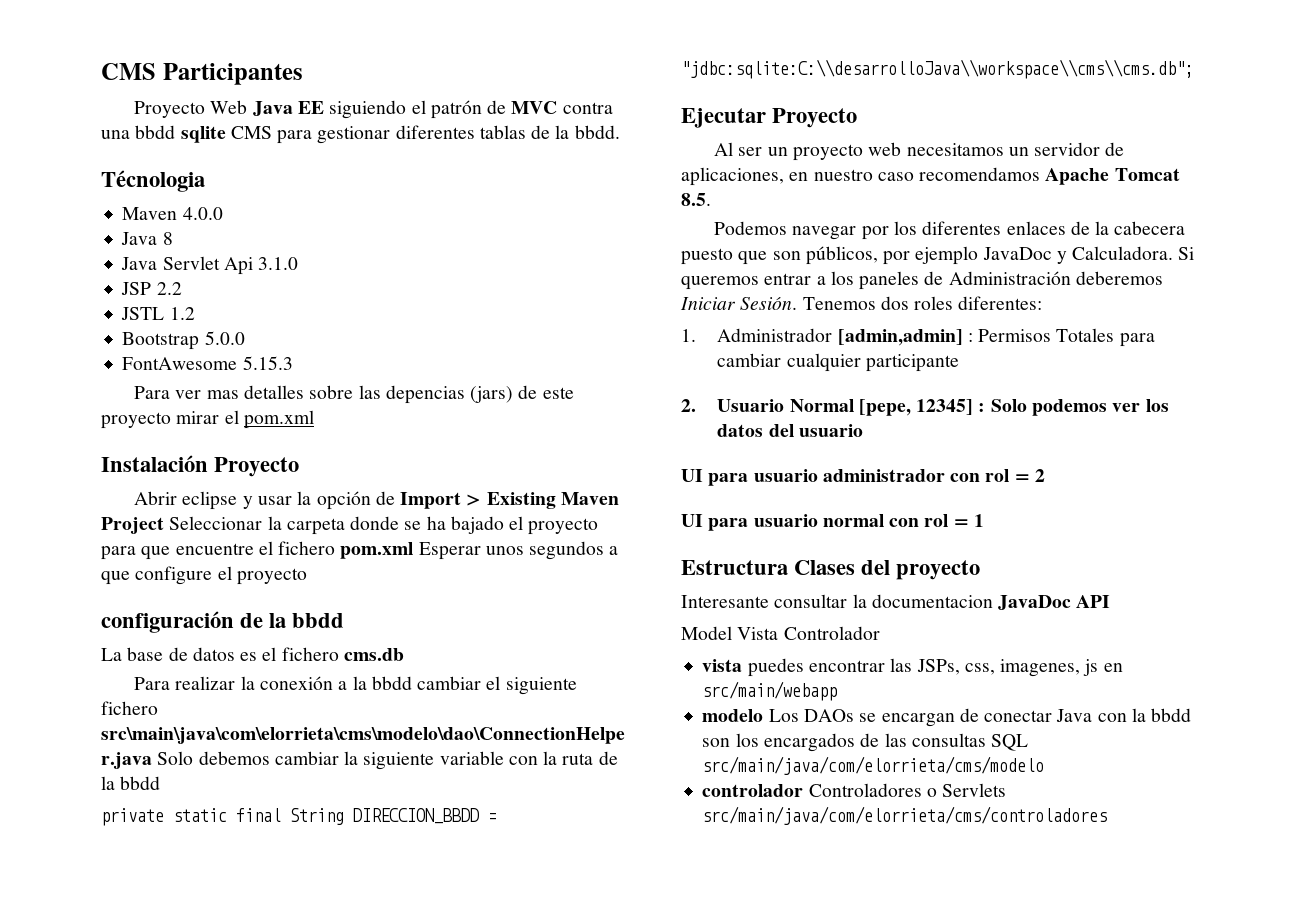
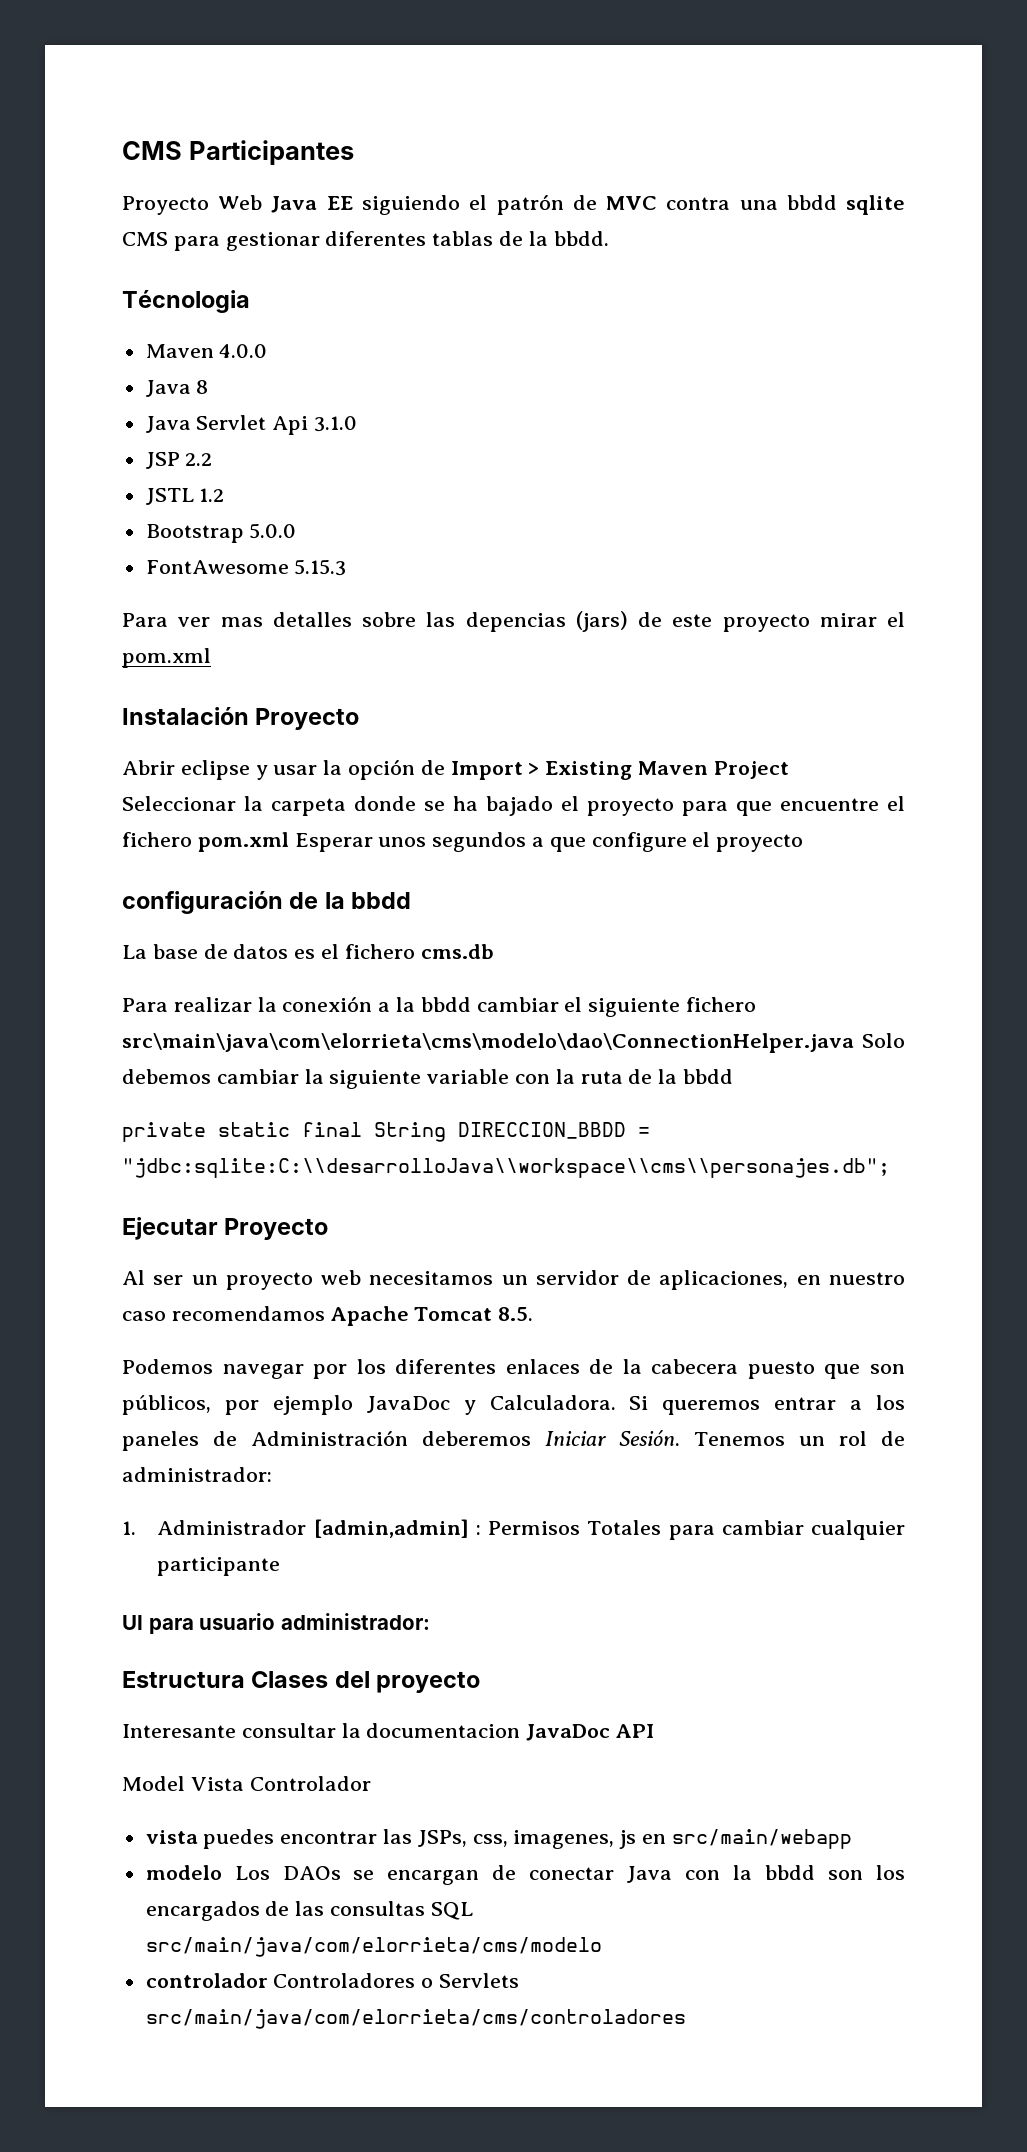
- private static final String DIRECCION_BBDD = "jdbc:sqlite:C:\\desarrolloJava\\workspace\\cms\\cms.db";
+ private static final String DIRECCION_BBDD = "jdbc:sqlite:C:\\desarrolloJava\\workspace\\cms\\personajes.db";
- Tenemos dos roles diferentes:
+ Tenemos un rol de administrador:
- 2. Usuario Normal [pepe, 12345] : Solo podemos ver los datos del usuario
- UI para usuario administrador con rol = 2
- UI para usuario normal con rol = 1
+ UI para usuario administrador:

